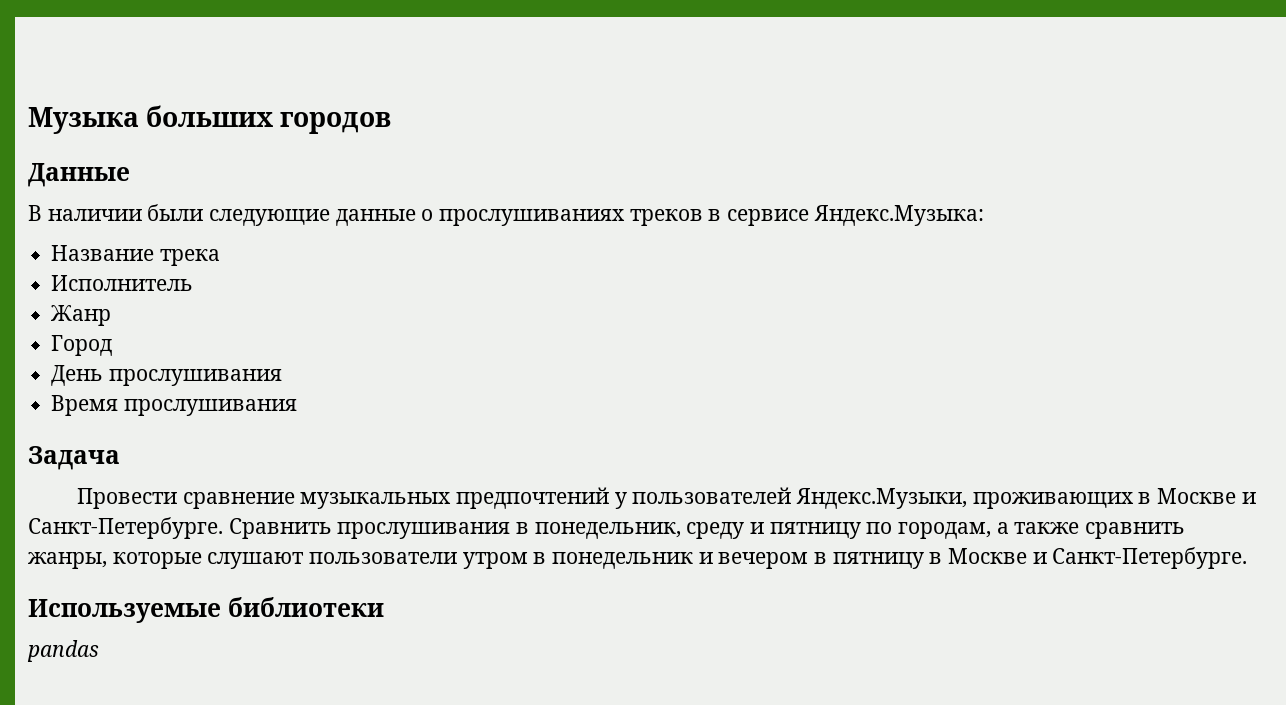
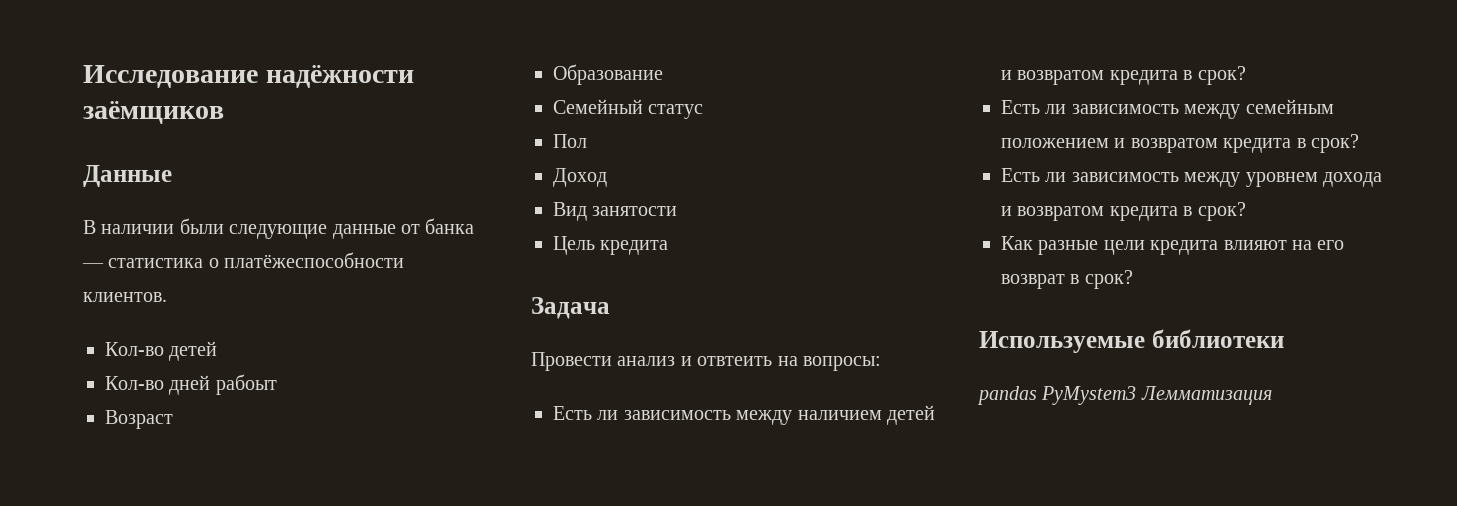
- Музыка больших городов
+ Исследование надёжности заёмщиков
- В наличии были следующие данные о прослушиваниях треков в сервисе Яндекс.Музыка:
- Название трека
- Исполнитель
- Жанр
- Город
- День прослушивания
- Время прослушивания
+ В наличии были следующие данные от банка — статистика о платёжеспособности клиентов.
+ Кол-во детей
+ Кол-во дней рабоыт
+ Возраст
+ Образование
+ Семейный статус
+ Пол
+ Доход
+ Вид занятости
+ Цель кредита
  Задача
- Провести сравнение музыкальных предпочтений у пользователей Яндекс.Музыки, проживающих в Москве и Санкт-Петербурге. Сравнить прослушивания в понедельник, среду и пятницу по городам, а также сравнить жанры, которые слушают пользователи утром в понедельник и вечером в пятницу в Москве и Санкт-Петербурге.
+ Провести анализ и отвтеить на вопросы:
+ Есть ли зависимость между наличием детей и возвратом кредита в срок?
+ Есть ли зависимость между семейным положением и возвратом кредита в срок?
+ Есть ли зависимость между уровнем дохода и возвратом кредита в срок?
+ Как разные цели кредита влияют на его возврат в срок?
- pandas
+ pandas PyMystem3 Лемматизация

